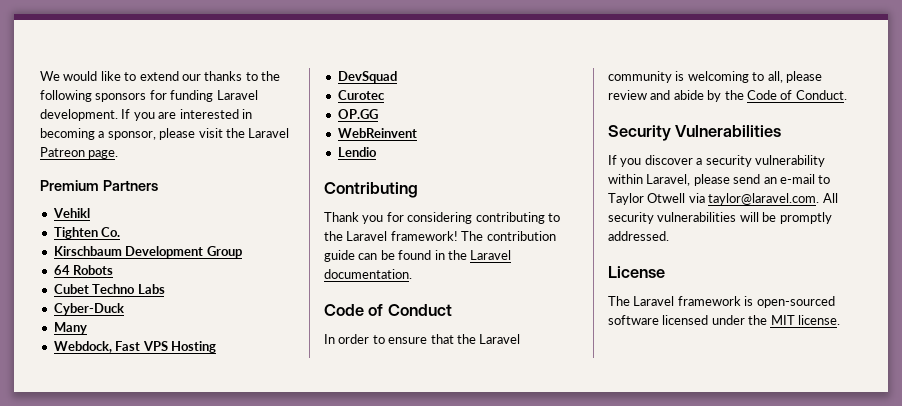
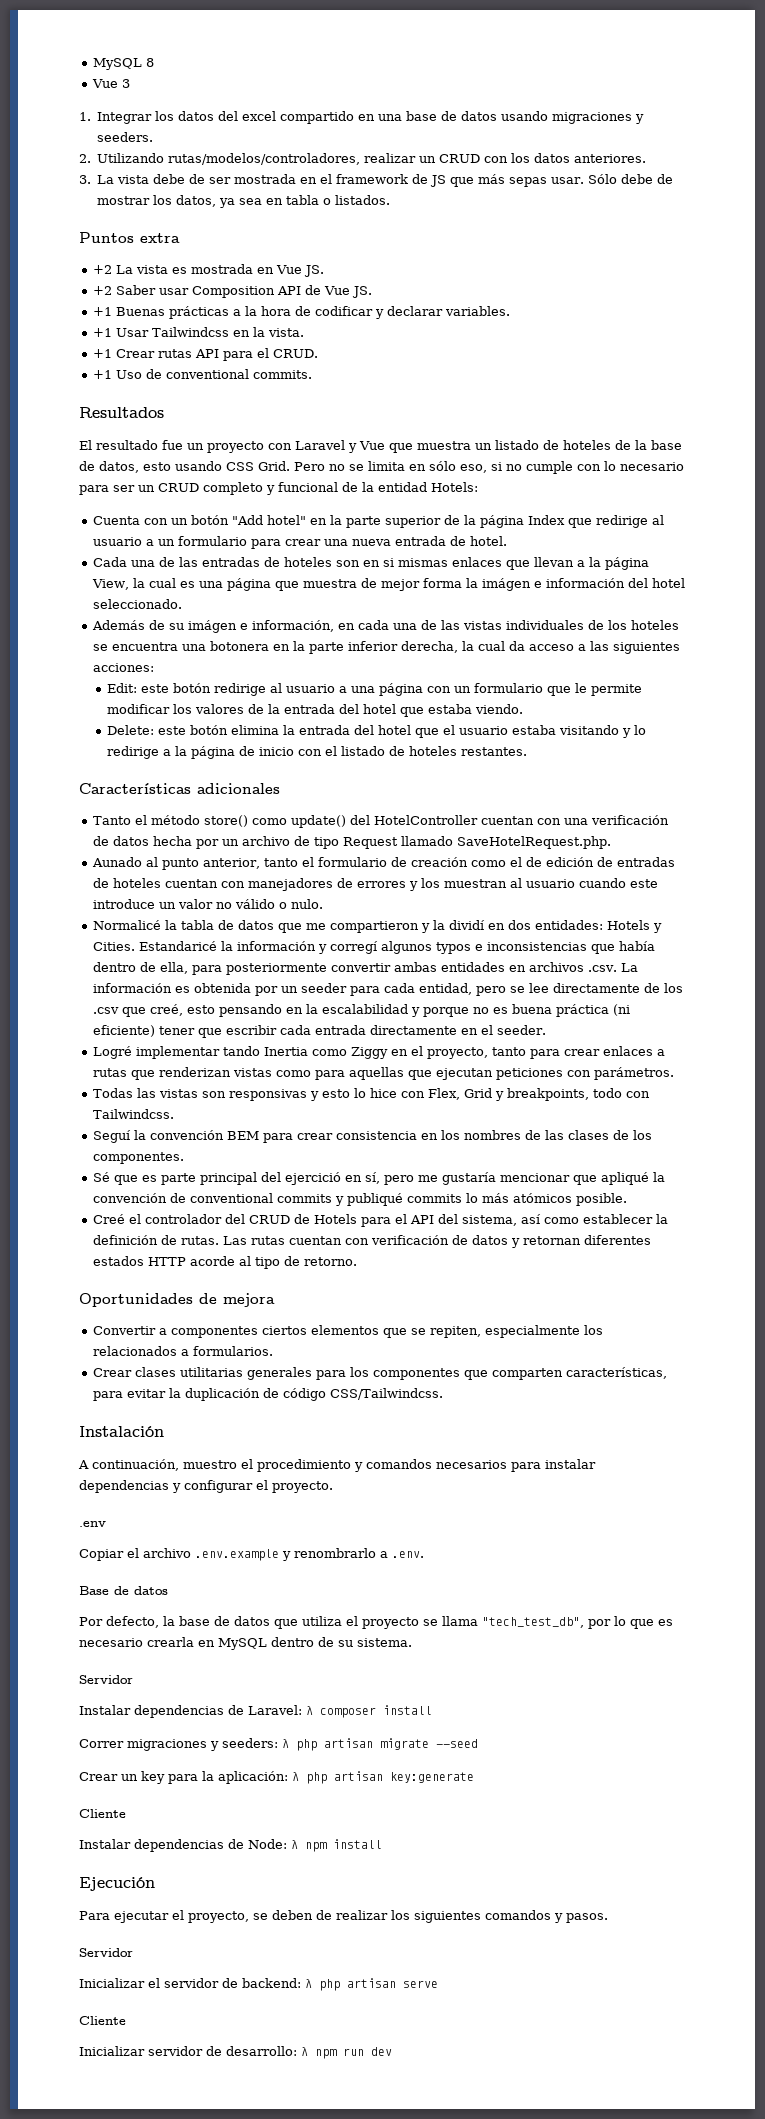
- We would like to extend our thanks to the following sponsors for funding Laravel development. If you are interested in becoming a sponsor, please visit the Laravel Patreon page.
- Premium Partners
- Vehikl
- Tighten Co.
- Kirschbaum Development Group
- 64 Robots
- Cubet Techno Labs
- Cyber-Duck
- Many
- Webdock, Fast VPS Hosting
- DevSquad
- Curotec
- OP.GG
- WebReinvent
- Lendio
- Contributing
- Thank you for considering contributing to the Laravel framework! The contribution guide can be found in the Laravel documentation.
- Code of Conduct
- In order to ensure that the Laravel community is welcoming to all, please review and abide by the Code of Conduct.
- Security Vulnerabilities
- If you discover a security vulnerability within Laravel, please send an e-mail to Taylor Otwell via taylor@laravel.com. All security vulnerabilities will be promptly addressed.
- License
- The Laravel framework is open-sourced software licensed under the MIT license.
+ MySQL 8
+ Vue 3
+ 1. Integrar los datos del excel compartido en una base de datos usando migraciones y seeders.
+ 2. Utilizando rutas/modelos/controladores, realizar un CRUD con los datos anteriores.
+ 3. La vista debe de ser mostrada en el framework de JS que más sepas usar. Sólo debe de mostrar los datos, ya sea en tabla o listados.
+ Puntos extra
+ +2 La vista es mostrada en Vue JS.
+ +2 Saber usar Composition API de Vue JS.
+ +1 Buenas prácticas a la hora de codificar y declarar variables.
+ +1 Usar Tailwindcss en la vista.
+ +1 Crear rutas API para el CRUD.
+ +1 Uso de conventional commits.
+ Resultados
+ El resultado fue un proyecto con Laravel y Vue que muestra un listado de hoteles de la base de datos, esto usando CSS Grid. Pero no se limita en sólo eso, si no cumple con lo necesario para ser un CRUD completo y funcional de la entidad Hotels:
+ Cuenta con un botón "Add hotel" en la parte superior de la página Index que redirige al usuario a un formulario para crear una nueva entrada de hotel.
+ Cada una de las entradas de hoteles son en si mismas enlaces que llevan a la página View, la cual es una página que muestra de mejor forma la imágen e información del hotel seleccionado.
+ Además de su imágen e información, en cada una de las vistas individuales de los hoteles se encuentra una botonera en la parte inferior derecha, la cual da acceso a las siguientes acciones:
+ Edit: este botón redirige al usuario a una página con un formulario que le permite modificar los valores de la entrada del hotel que estaba viendo.
+ Delete: este botón elimina la entrada del hotel que el usuario estaba visitando y lo redirige a la página de inicio con el listado de hoteles restantes.
+ Características adicionales
+ Tanto el método store() como update() del HotelController cuentan con una verificación de datos hecha por un archivo de tipo Request llamado SaveHotelRequest.php.
+ Aunado al punto anterior, tanto el formulario de creación como el de edición de entradas de hoteles cuentan con manejadores de errores y los muestran al usuario cuando este introduce un valor no válido o nulo.
+ Normalicé la tabla de datos que me compartieron y la dividí en dos entidades: Hotels y Cities. Estandaricé la información y corregí algunos typos e inconsistencias que había dentro de ella, para posteriormente convertir ambas entidades en archivos .csv. La información es obtenida por un seeder para cada entidad, pero se lee directamente de los .csv que creé, esto pensando en la escalabilidad y porque no es buena práctica (ni eficiente) tener que escribir cada entrada directamente en el seeder.
+ Logré implementar tando Inertia como Ziggy en el proyecto, tanto para crear enlaces a rutas que renderizan vistas como para aquellas que ejecutan peticiones con parámetros.
+ Todas las vistas son responsivas y esto lo hice con Flex, Grid y breakpoints, todo con Tailwindcss.
+ Seguí la convención BEM para crear consistencia en los nombres de las clases de los componentes.
+ Sé que es parte principal del ejercició en sí, pero me gustaría mencionar que apliqué la convención de conventional commits y publiqué commits lo más atómicos posible.
+ Creé el controlador del CRUD de Hotels para el API del sistema, así como establecer la definición de rutas. Las rutas cuentan con verificación de datos y retornan diferentes estados HTTP acorde al tipo de retorno.
+ Oportunidades de mejora
+ Convertir a componentes ciertos elementos que se repiten, especialmente los relacionados a formularios.
+ Crear clases utilitarias generales para los componentes que comparten características, para evitar la duplicación de código CSS/Tailwindcss.
+ Instalación
+ A continuación, muestro el procedimiento y comandos necesarios para instalar dependencias y configurar el proyecto.
+ .env
+ Copiar el archivo .env.example y renombrarlo a .env.
+ Base de datos
+ Por defecto, la base de datos que utiliza el proyecto se llama "tech_test_db", por lo que es necesario crearla en MySQL dentro de su sistema.
+ Servidor
+ Instalar dependencias de Laravel: λ composer install
+ Correr migraciones y seeders: λ php artisan migrate --seed
+ Crear un key para la aplicación: λ php artisan key:generate
+ Cliente
+ Instalar dependencias de Node: λ npm install
+ Ejecución
+ Para ejecutar el proyecto, se deben de realizar los siguientes comandos y pasos.
+ Servidor
+ Inicializar el servidor de backend: λ php artisan serve
+ Cliente
+ Inicializar servidor de desarrollo: λ npm run dev

